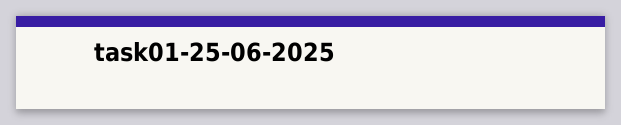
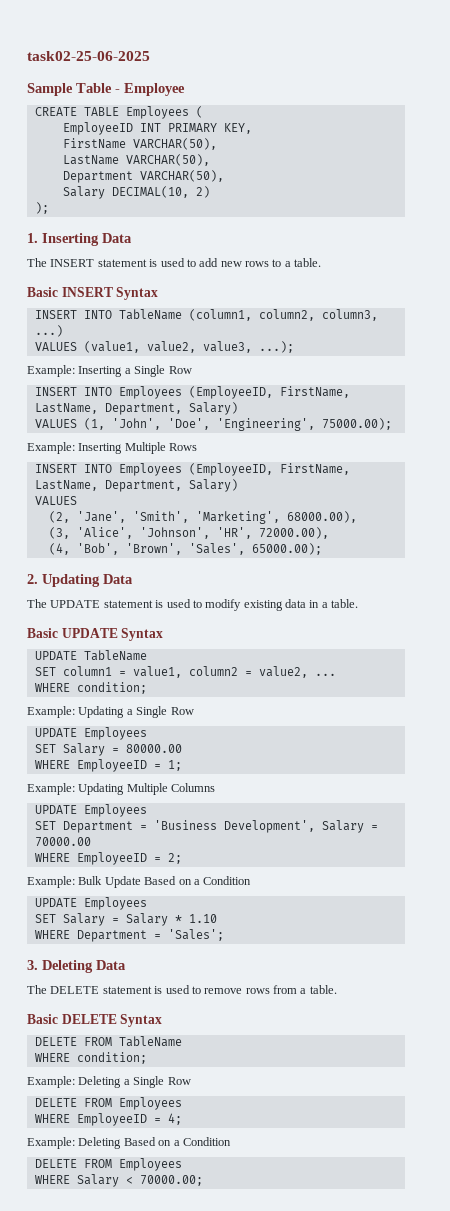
- task01-25-06-2025
+ task02-25-06-2025
+ Sample Table - Employee
+ CREATE TABLE Employees (
+ EmployeeID INT PRIMARY KEY,
+ FirstName VARCHAR(50),
+ LastName VARCHAR(50),
+ Department VARCHAR(50),
+ Salary DECIMAL(10, 2)
+ );
+ 1. Inserting Data
+ The INSERT statement is used to add new rows to a table.
+ Basic INSERT Syntax
+ INSERT INTO TableName (column1, column2, column3, ...)
+ VALUES (value1, value2, value3, ...);
+ Example: Inserting a Single Row
+ INSERT INTO Employees (EmployeeID, FirstName, LastName, Department, Salary)
+ VALUES (1, 'John', 'Doe', 'Engineering', 75000.00);
+ Example: Inserting Multiple Rows
+ INSERT INTO Employees (EmployeeID, FirstName, LastName, Department, Salary)
+ VALUES
+ (2, 'Jane', 'Smith', 'Marketing', 68000.00),
+ (3, 'Alice', 'Johnson', 'HR', 72000.00),
+ (4, 'Bob', 'Brown', 'Sales', 65000.00);
+ 2. Updating Data
+ The UPDATE statement is used to modify existing data in a table.
+ Basic UPDATE Syntax
+ UPDATE TableName
+ SET column1 = value1, column2 = value2, ...
+ WHERE condition;
+ Example: Updating a Single Row
+ UPDATE Employees
+ SET Salary = 80000.00
+ WHERE EmployeeID = 1;
+ Example: Updating Multiple Columns
+ UPDATE Employees
+ SET Department = 'Business Development', Salary = 70000.00
+ WHERE EmployeeID = 2;
+ Example: Bulk Update Based on a Condition
+ UPDATE Employees
+ SET Salary = Salary * 1.10
+ WHERE Department = 'Sales';
+ 3. Deleting Data
+ The DELETE statement is used to remove rows from a table.
+ Basic DELETE Syntax
+ DELETE FROM TableName
+ WHERE condition;
+ Example: Deleting a Single Row
+ DELETE FROM Employees
+ WHERE EmployeeID = 4;
+ Example: Deleting Based on a Condition
+ DELETE FROM Employees
+ WHERE Salary < 70000.00;

